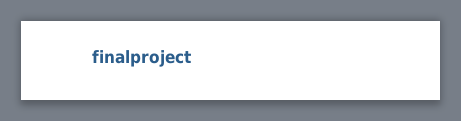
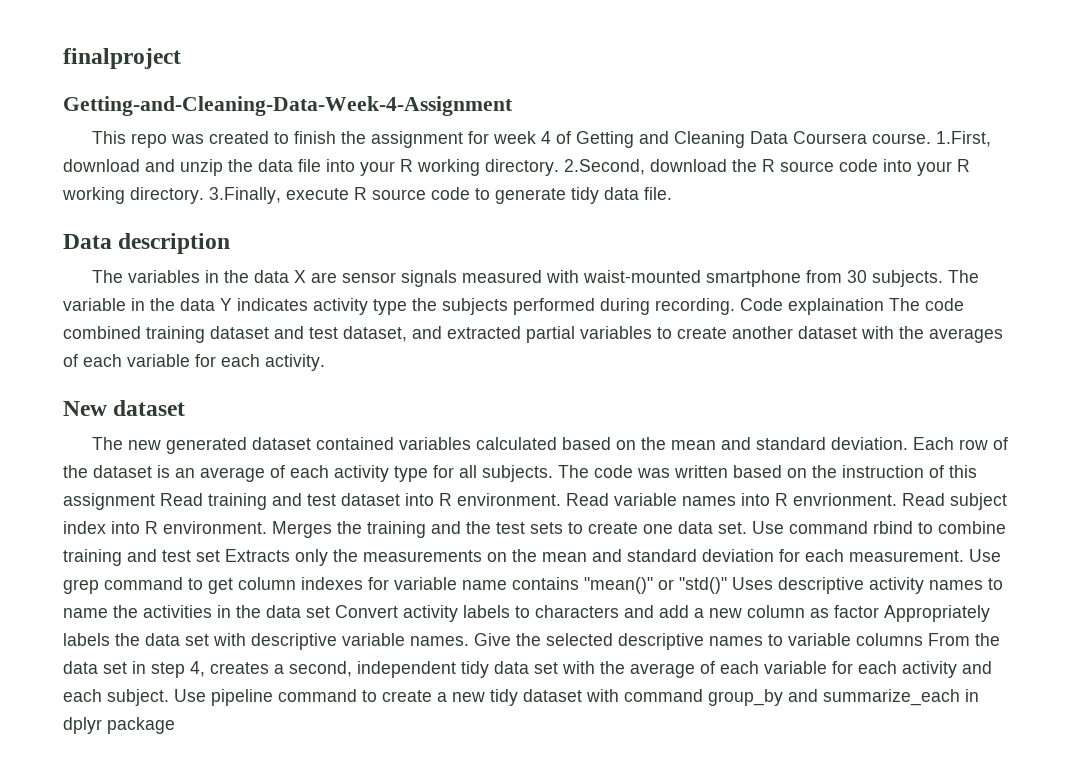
+ Getting-and-Cleaning-Data-Week-4-Assignment
+ This repo was created to finish the assignment for week 4 of Getting and Cleaning Data Coursera course. 1.First, download and unzip the data file into your R working directory. 2.Second, download the R source code into your R working directory. 3.Finally, execute R source code to generate tidy data file.
+ Data description
+ The variables in the data X are sensor signals measured with waist-mounted smartphone from 30 subjects. The variable in the data Y indicates activity type the subjects performed during recording. Code explaination The code combined training dataset and test dataset, and extracted partial variables to create another dataset with the averages of each variable for each activity.
+ New dataset
+ The new generated dataset contained variables calculated based on the mean and standard deviation. Each row of the dataset is an average of each activity type for all subjects. The code was written based on the instruction of this assignment Read training and test dataset into R environment. Read variable names into R envrionment. Read subject index into R environment. Merges the training and the test sets to create one data set. Use command rbind to combine training and test set Extracts only the measurements on the mean and standard deviation for each measurement. Use grep command to get column indexes for variable name contains "mean()" or "std()" Uses descriptive activity names to name the activities in the data set Convert activity labels to characters and add a new column as factor Appropriately labels the data set with descriptive variable names. Give the selected descriptive names to variable columns From the data set in step 4, creates a second, independent tidy data set with the average of each variable for each activity and each subject. Use pipeline command to create a new tidy dataset with command group_by and summarize_each in dplyr package

